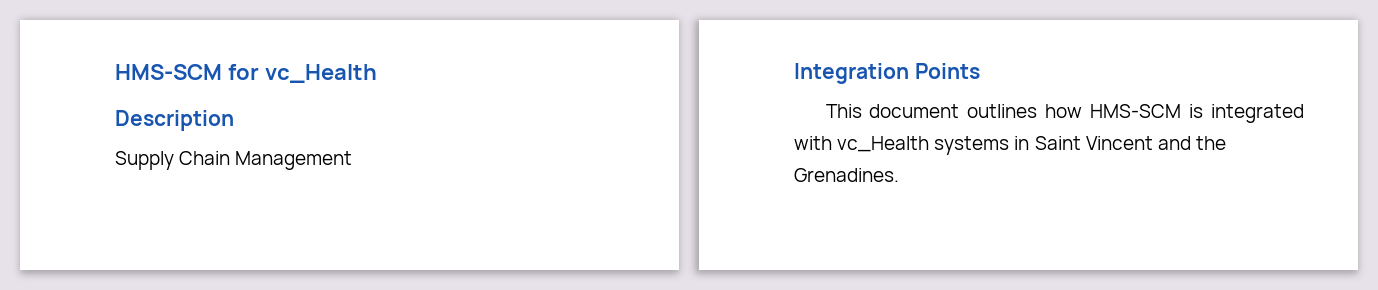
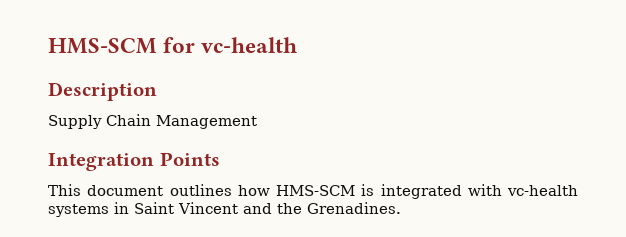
- HMS-SCM for vc_Health
+ HMS-SCM for vc-health
- This document outlines how HMS-SCM is integrated with vc_Health systems in Saint Vincent and the Grenadines.
+ This document outlines how HMS-SCM is integrated with vc-health systems in Saint Vincent and the Grenadines.

